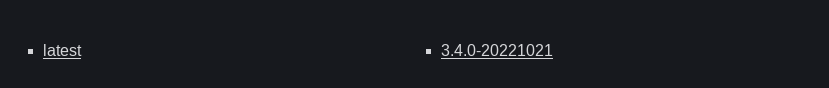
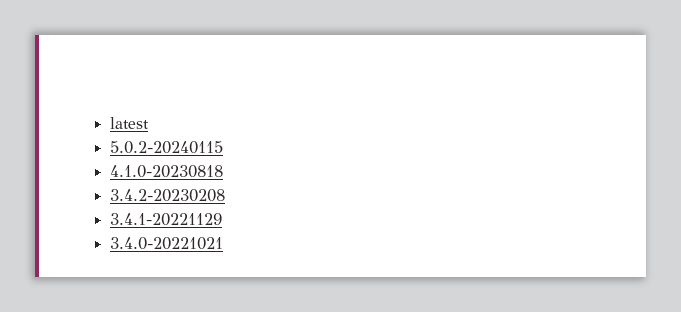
+ 5.0.2-20240115
+ 4.1.0-20230818
+ 3.4.2-20230208
+ 3.4.1-20221129

